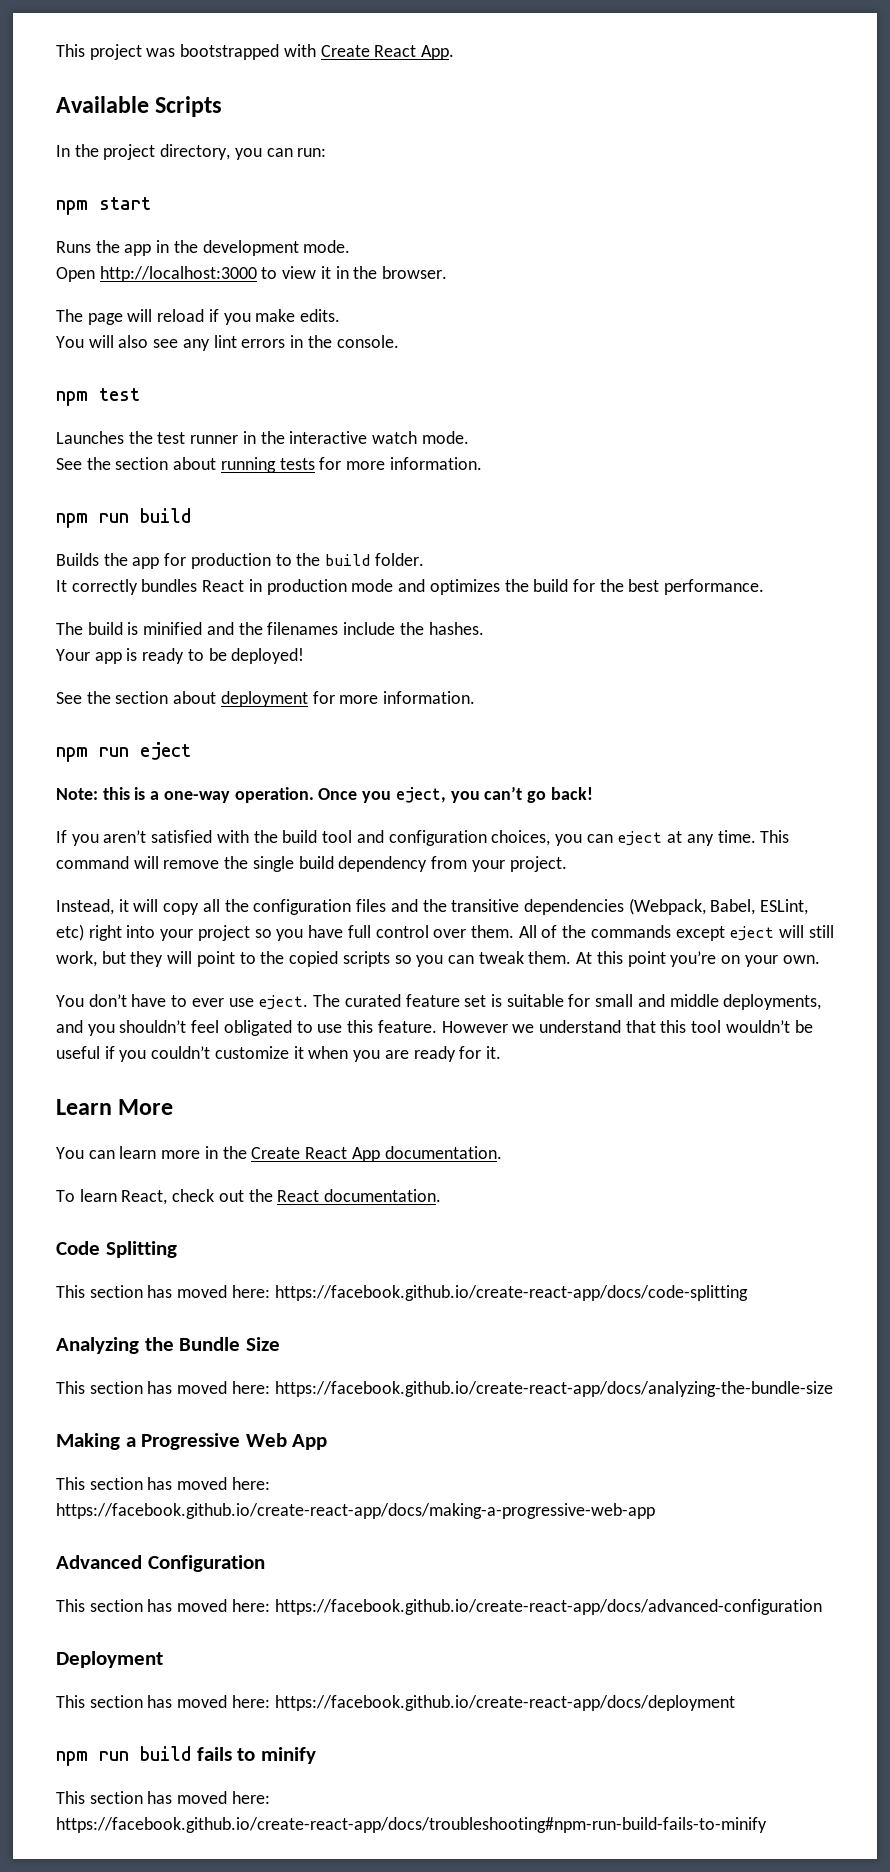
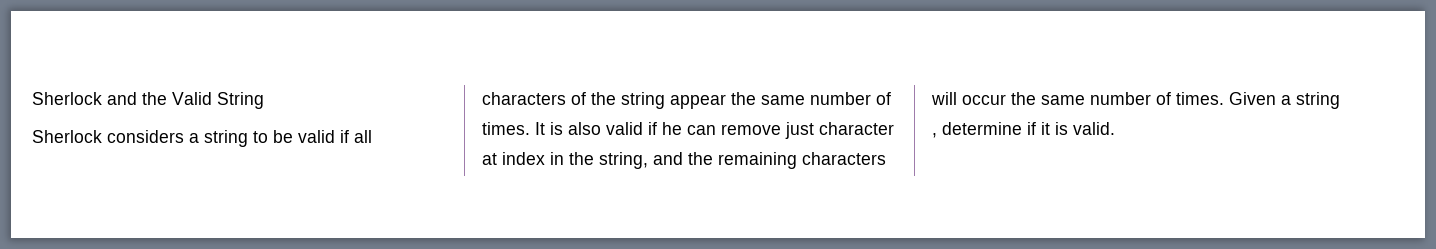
- This project was bootstrapped with Create React App.
- Available Scripts
- In the project directory, you can run:
- npm start
- Runs the app in the development mode.
- Open http://localhost:3000 to view it in the browser.
- The page will reload if you make edits.
- You will also see any lint errors in the console.
- npm test
- Launches the test runner in the interactive watch mode.
- See the section about running tests for more information.
- npm run build
- Builds the app for production to the build folder.
- It correctly bundles React in production mode and optimizes the build for the best performance.
- The build is minified and the filenames include the hashes.
- Your app is ready to be deployed!
- See the section about deployment for more information.
- npm run eject
- Note: this is a one-way operation. Once you eject, you can’t go back!
- If you aren’t satisfied with the build tool and configuration choices, you can eject at any time. This command will remove the single build dependency from your project.
- Instead, it will copy all the configuration files and the transitive dependencies (Webpack, Babel, ESLint, etc) right into your project so you have full control over them. All of the commands except eject will still work, but they will point to the copied scripts so you can tweak them. At this point you’re on your own.
- You don’t have to ever use eject. The curated feature set is suitable for small and middle deployments, and you shouldn’t feel obligated to use this feature. However we understand that this tool wouldn’t be useful if you couldn’t customize it when you are ready for it.
- Learn More
- You can learn more in the Create React App documentation.
- To learn React, check out the React documentation.
- Code Splitting
- This section has moved here: https://facebook.github.io/create-react-app/docs/code-splitting
- Analyzing the Bundle Size
- This section has moved here: https://facebook.github.io/create-react-app/docs/analyzing-the-bundle-size
- Making a Progressive Web App
- This section has moved here: https://facebook.github.io/create-react-app/docs/making-a-progressive-web-app
- Advanced Configuration
- This section has moved here: https://facebook.github.io/create-react-app/docs/advanced-configuration
- Deployment
- This section has moved here: https://facebook.github.io/create-react-app/docs/deployment
- npm run build fails to minify
- This section has moved here: https://facebook.github.io/create-react-app/docs/troubleshooting#npm-run-build-fails-to-minify
+ Sherlock and the Valid String
+ Sherlock considers a string to be valid if all characters of the string appear the same number of times. It is also valid if he can remove just character at index in the string, and the remaining characters will occur the same number of times. Given a string , determine if it is valid.

